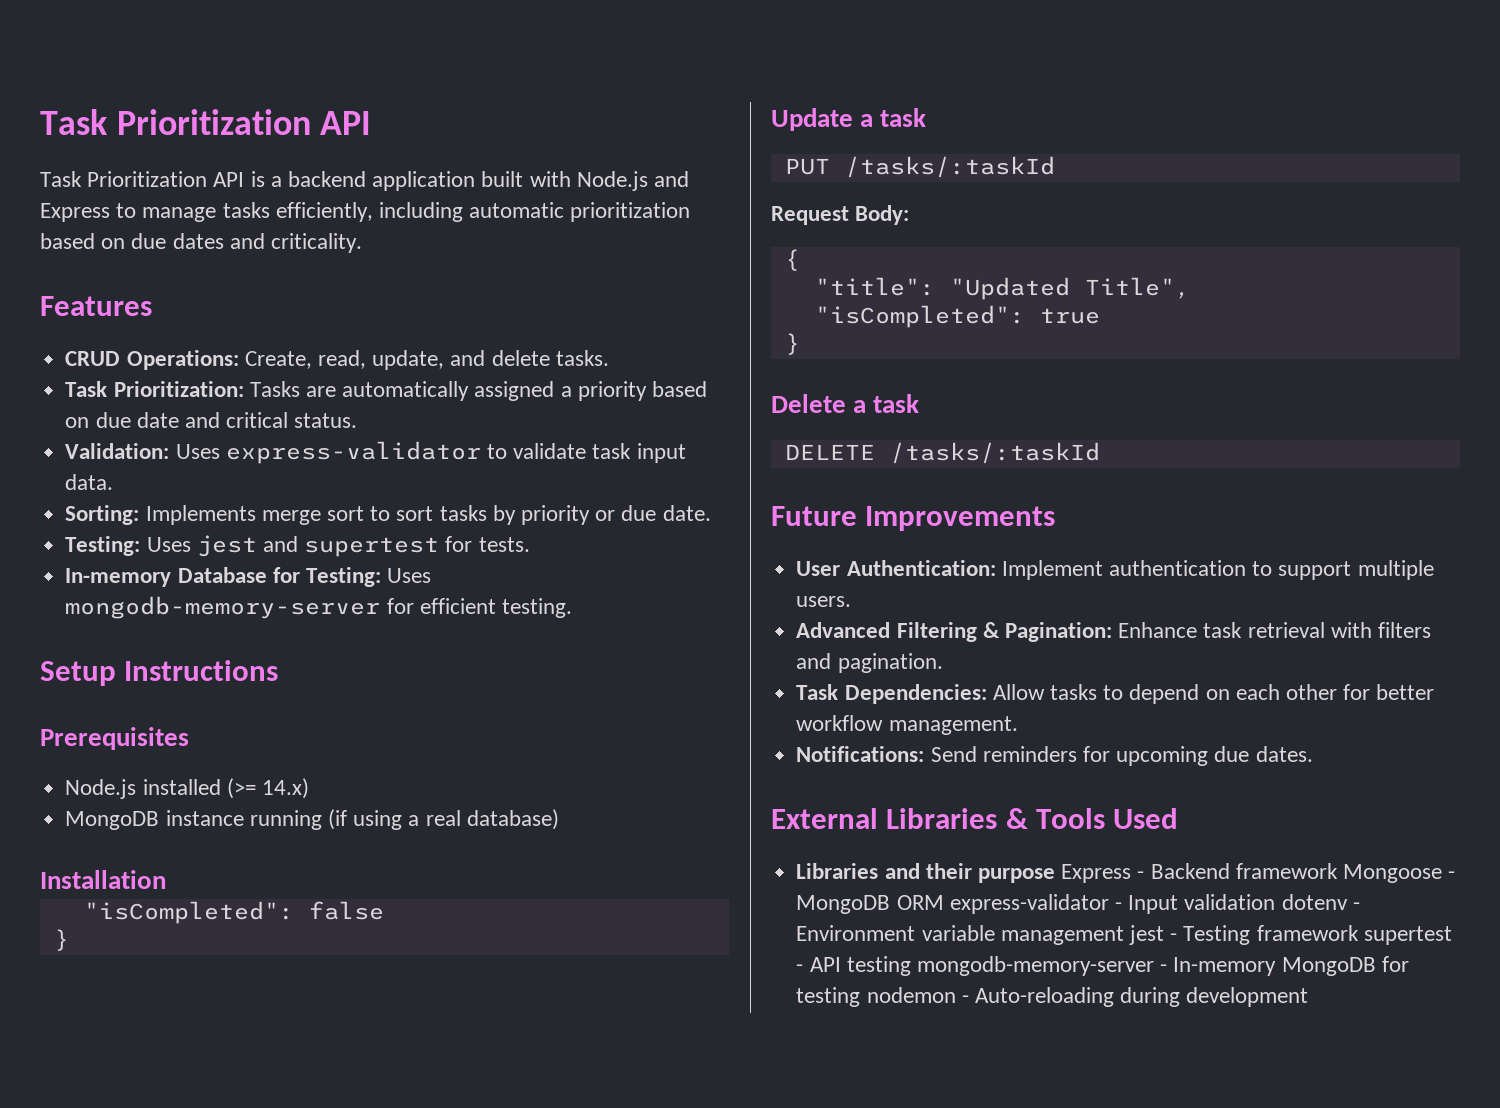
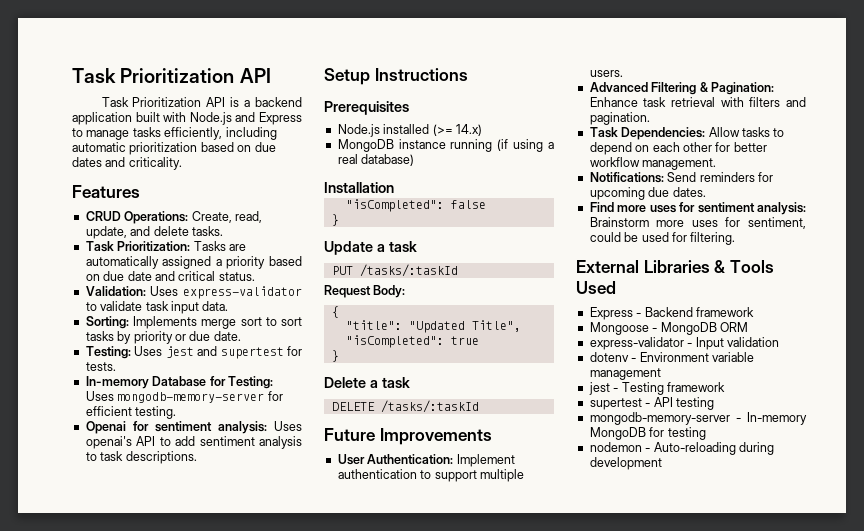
+ Openai for sentiment analysis: Uses openai's API to add sentiment analysis to task descriptions.
+ Find more uses for sentiment analysis: Brainstorm more uses for sentiment, could be used for filtering.
- Libraries and their purpose Express - Backend framework Mongoose - MongoDB ORM express-validator - Input validation dotenv - Environment variable management jest - Testing framework supertest - API testing mongodb-memory-server - In-memory MongoDB for testing nodemon - Auto-reloading during development
+ Express - Backend framework
+ Mongoose - MongoDB ORM
+ express-validator - Input validation
+ dotenv - Environment variable management
+ jest - Testing framework
+ supertest - API testing
+ mongodb-memory-server - In-memory MongoDB for testing
+ nodemon - Auto-reloading during development

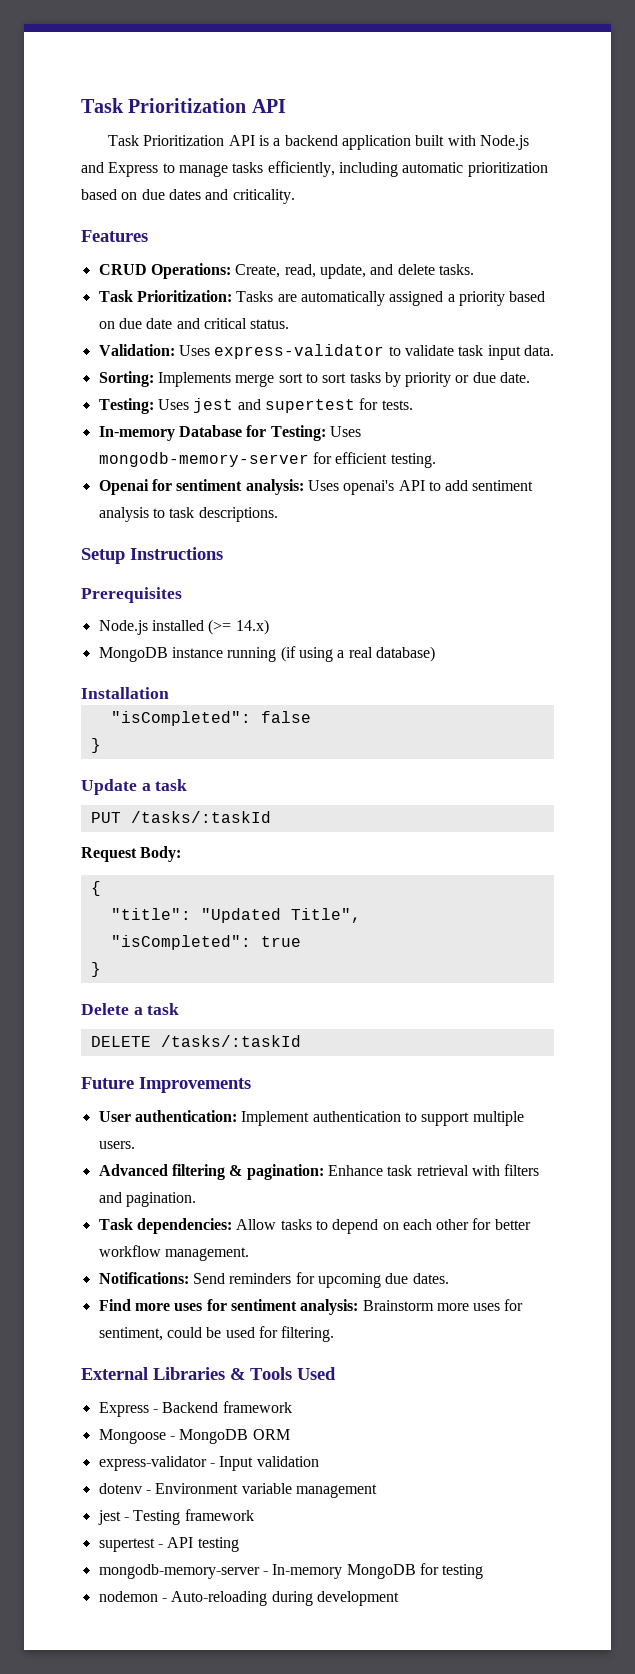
- User Authentication: Implement authentication to support multiple users.
+ User authentication: Implement authentication to support multiple users.
- Advanced Filtering & Pagination: Enhance task retrieval with filters and pagination.
+ Advanced filtering & pagination: Enhance task retrieval with filters and pagination.
- Task Dependencies: Allow tasks to depend on each other for better workflow management.
+ Task dependencies: Allow tasks to depend on each other for better workflow management.

